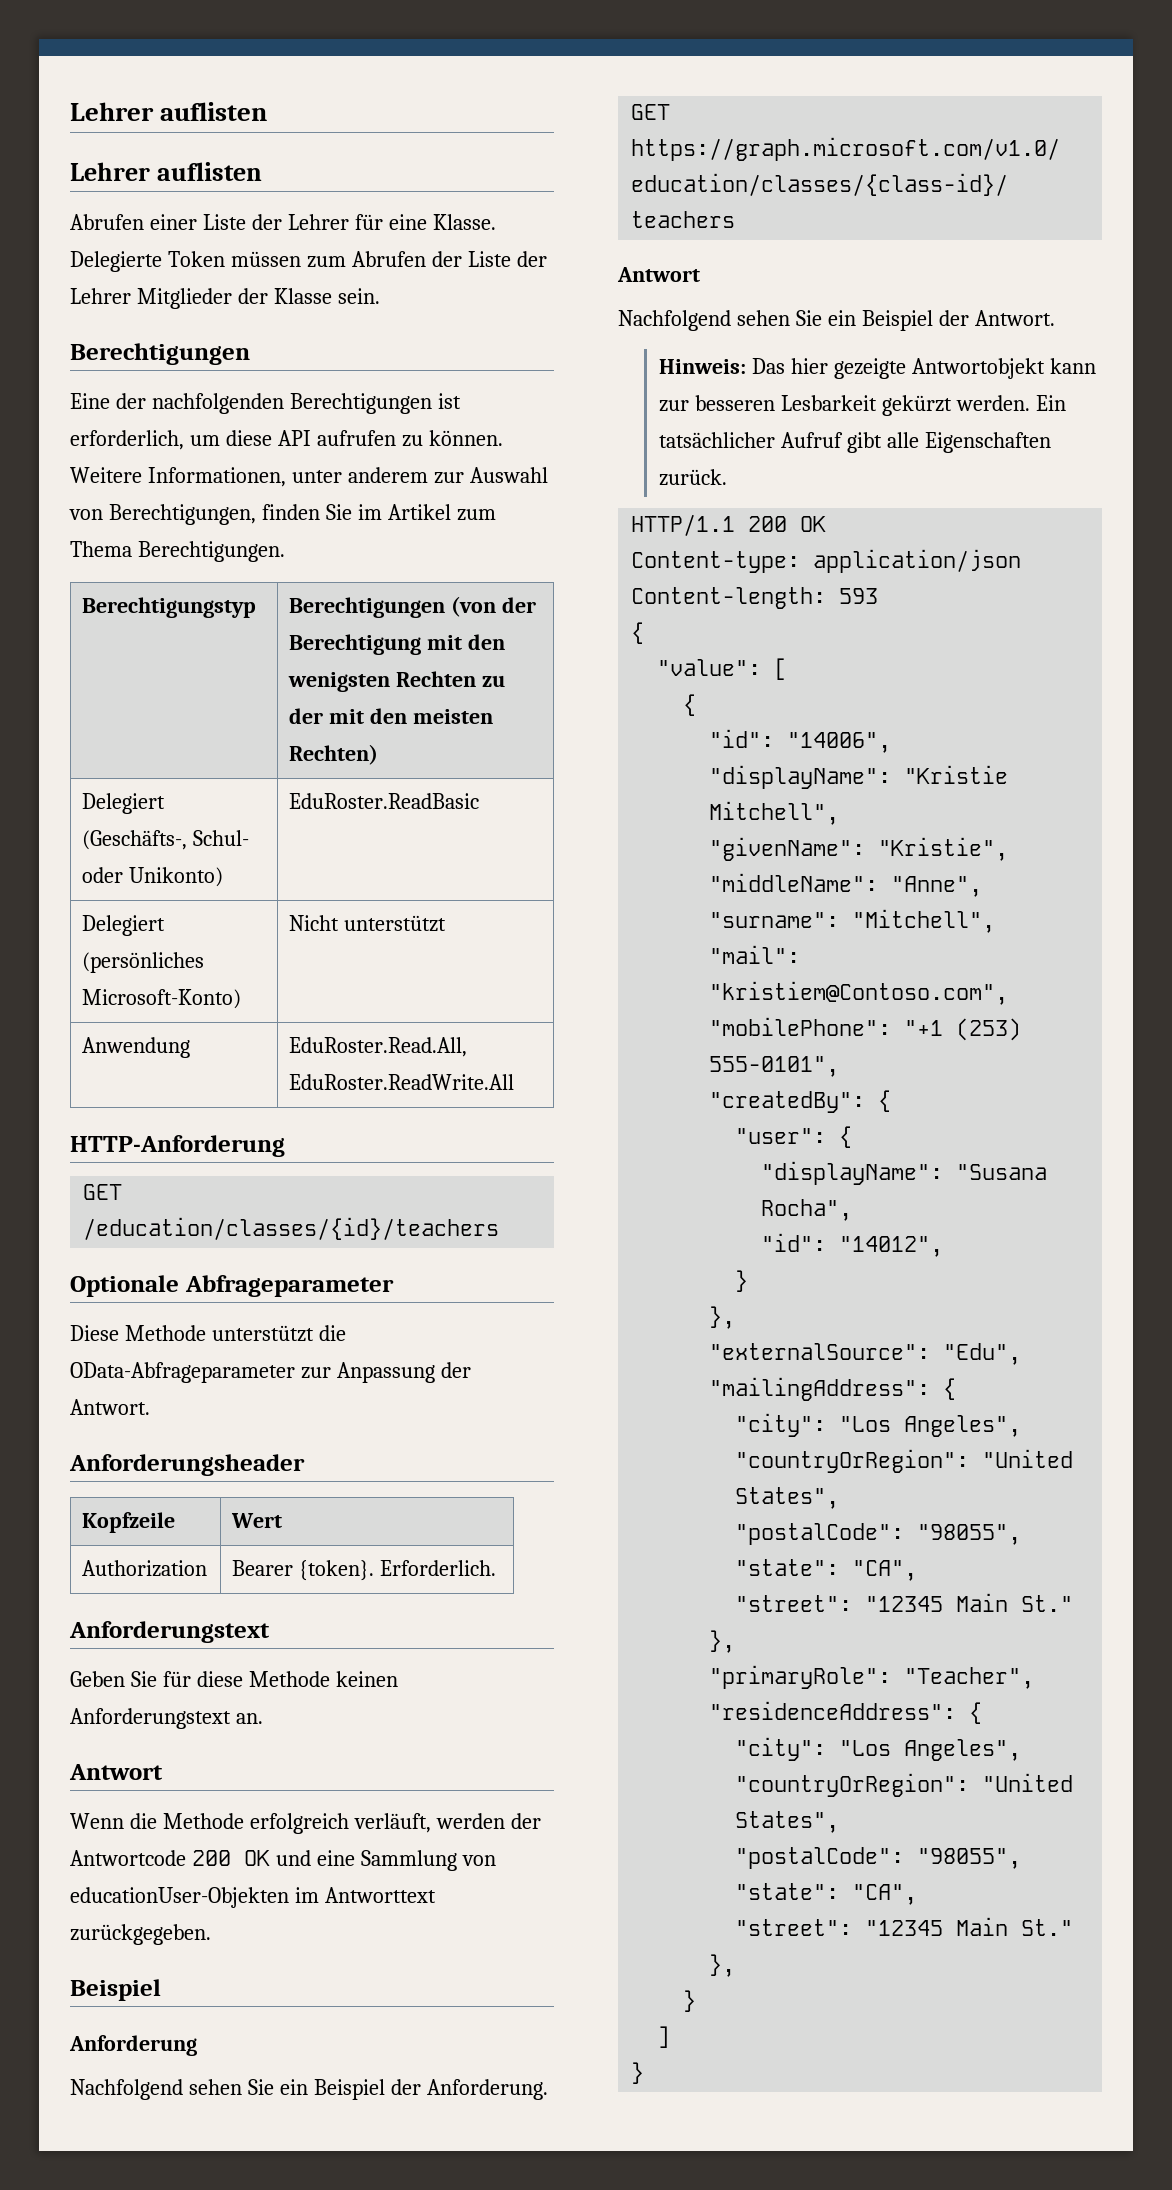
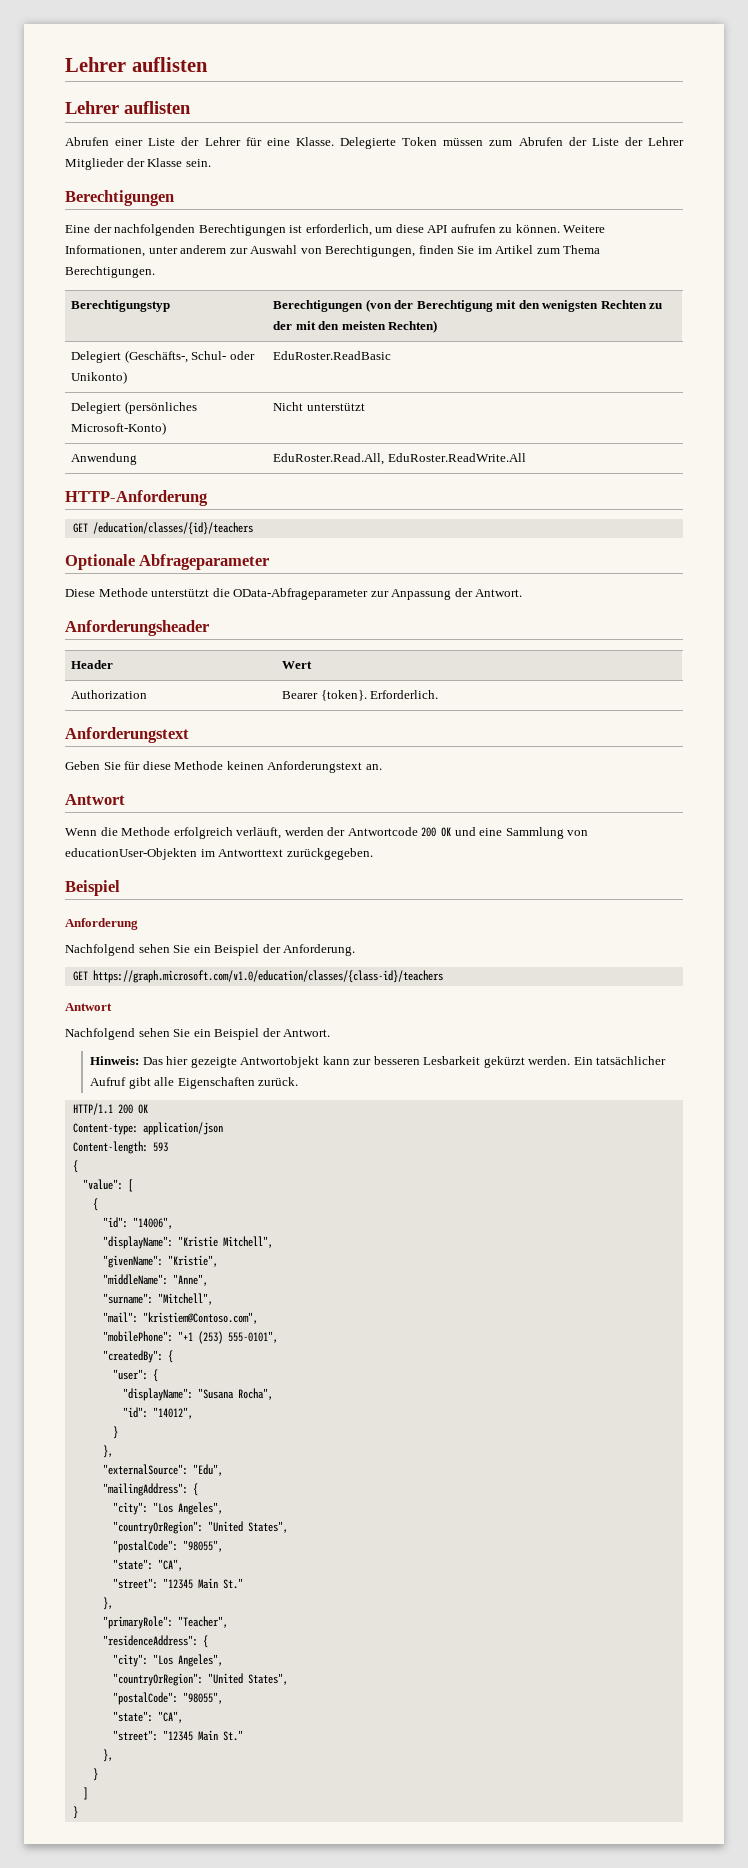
- Kopfzeile | Wert
+ Header | Wert

